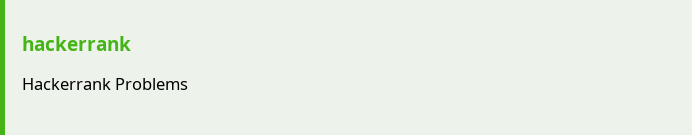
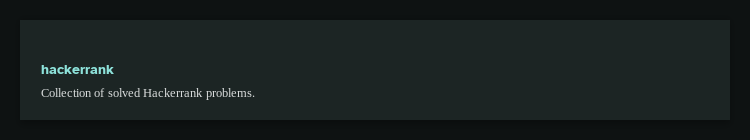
- Hackerrank Problems
+ Collection of solved Hackerrank problems.

